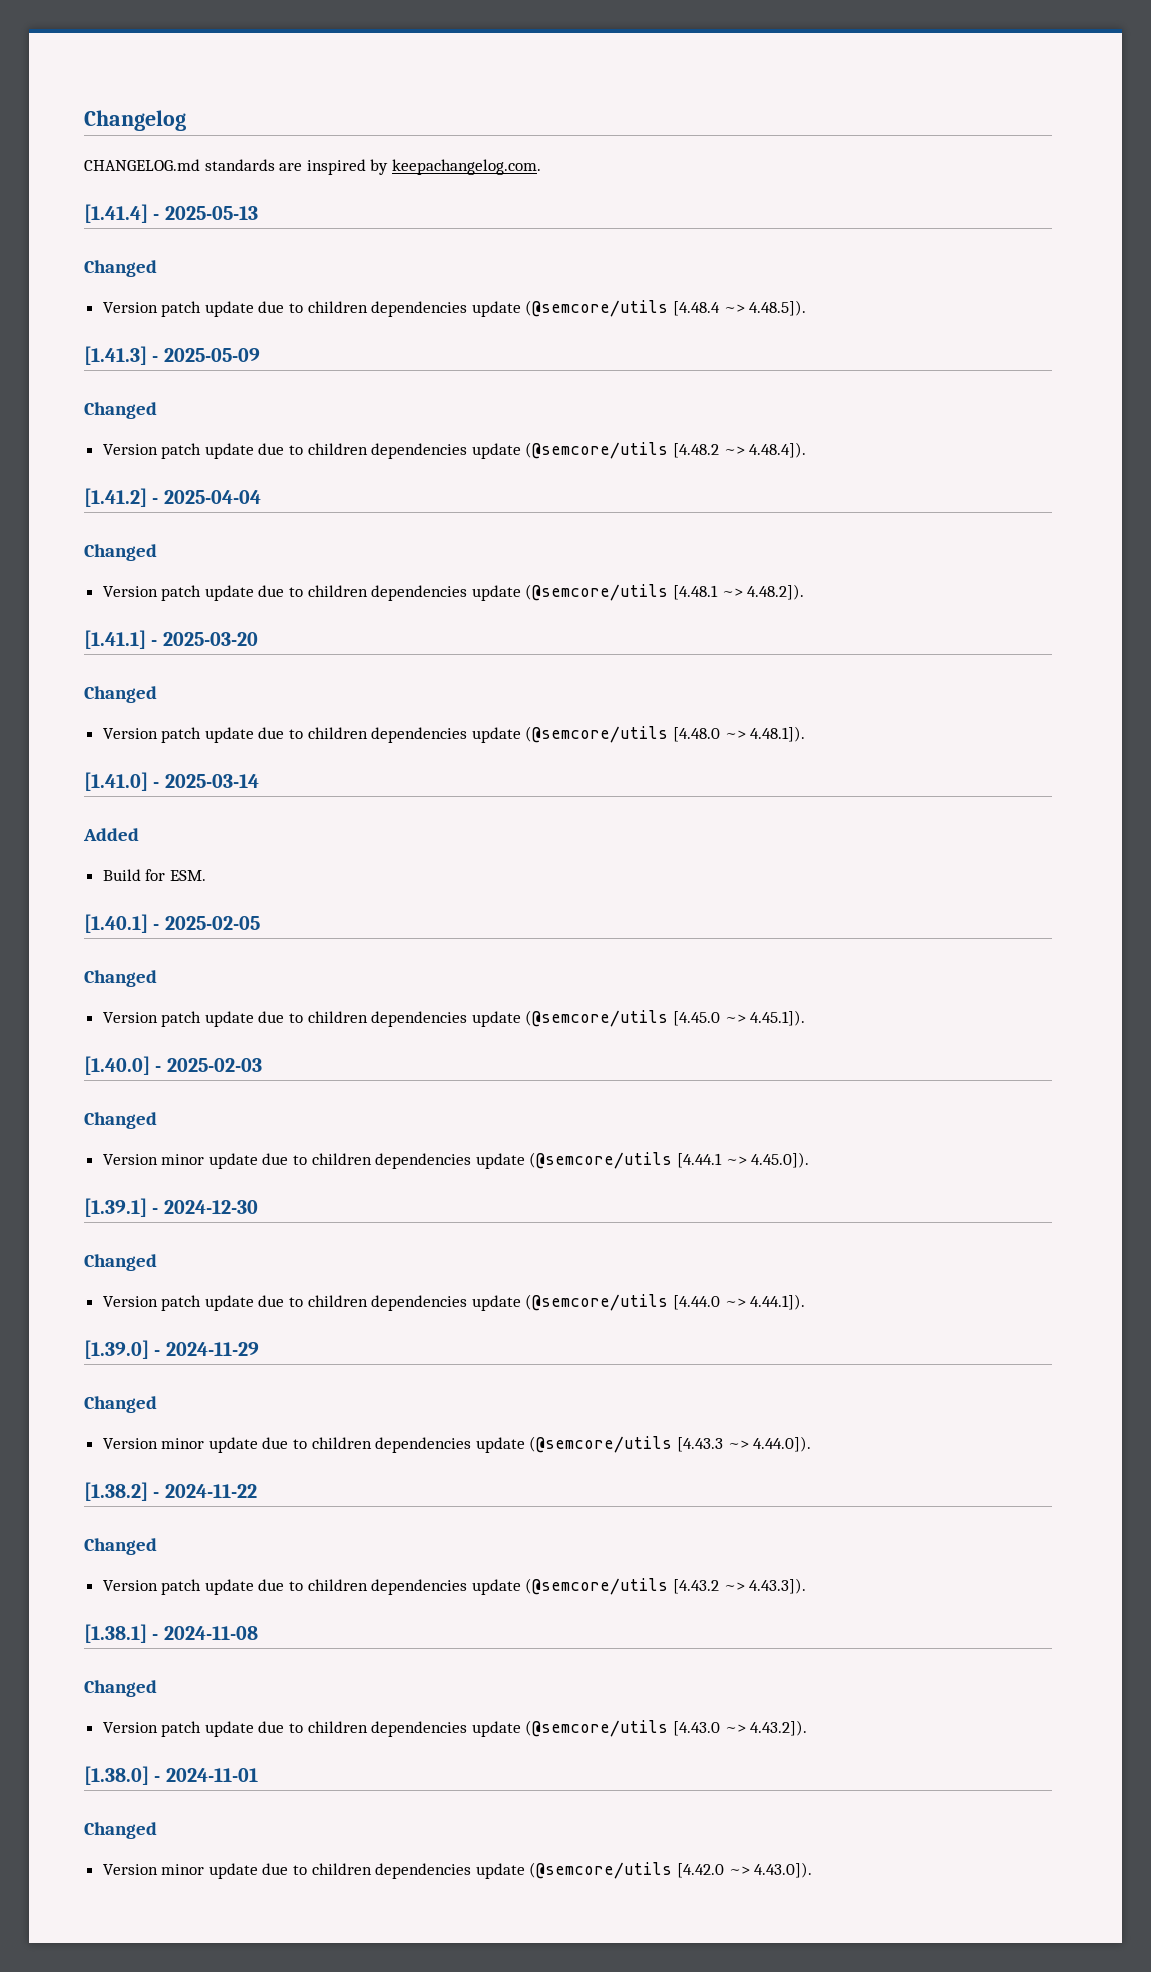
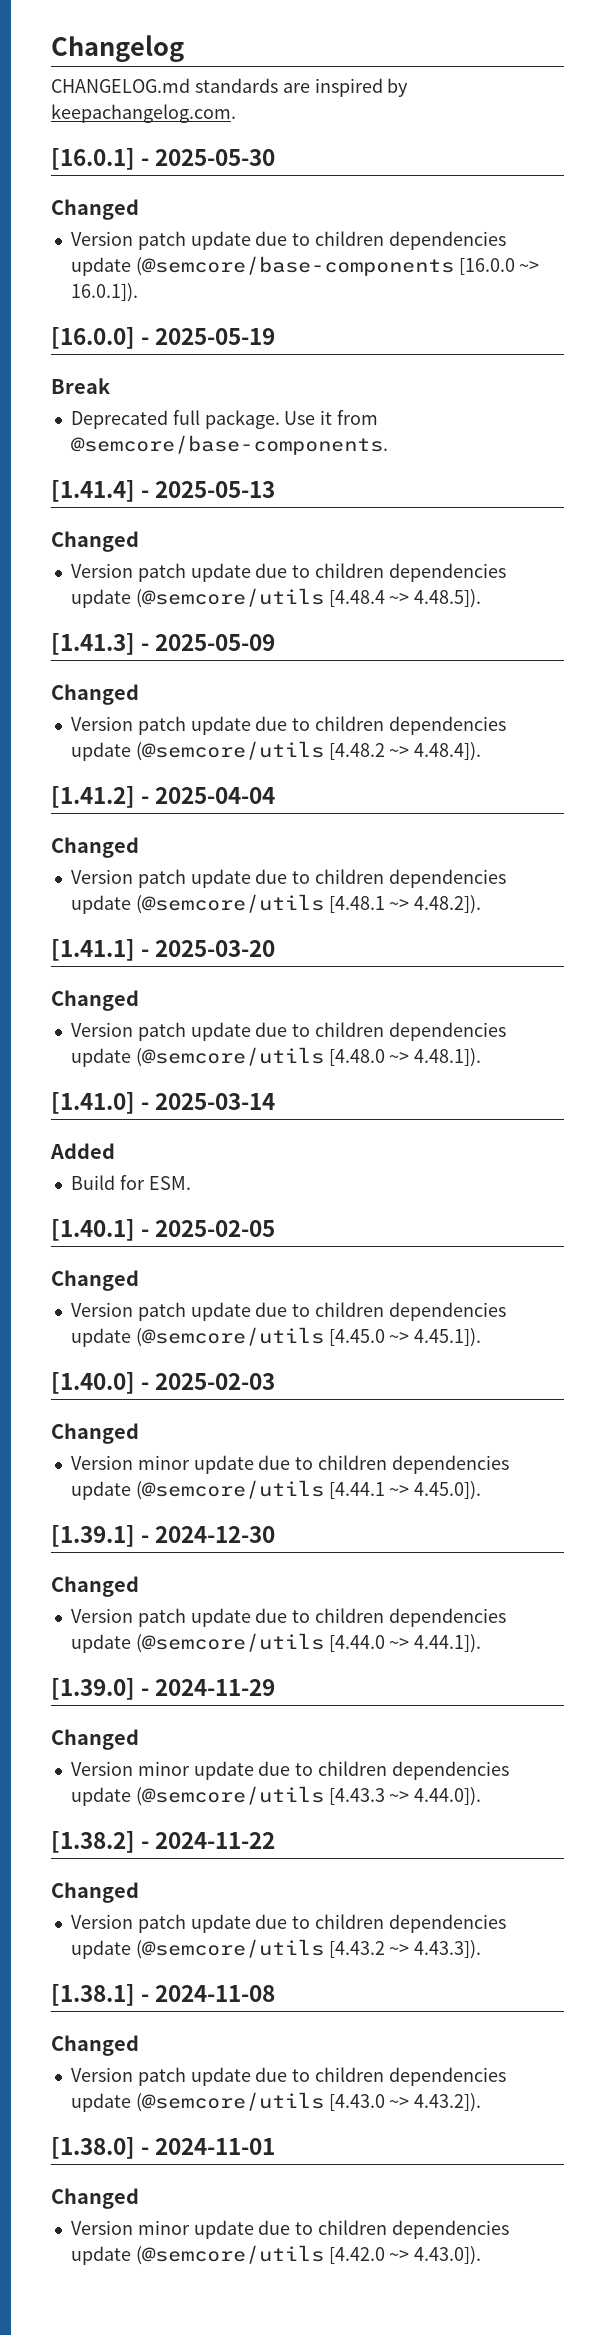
+ [16.0.1] - 2025-05-30
+ Changed
+ Version patch update due to children dependencies update (@semcore/base-components [16.0.0 ~> 16.0.1]).
+ [16.0.0] - 2025-05-19
+ Break
+ Deprecated full package. Use it from @semcore/base-components.

